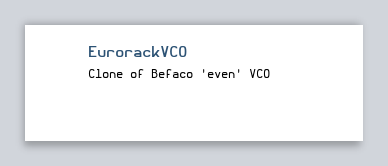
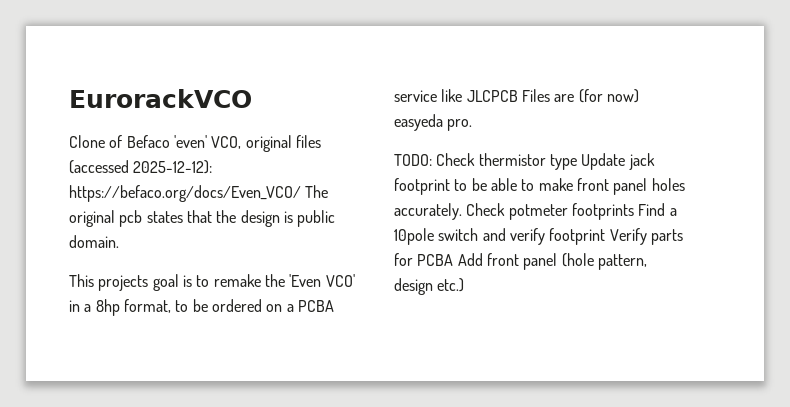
- Clone of Befaco 'even' VCO
+ Clone of Befaco 'even' VCO, original files (accessed 2025-12-12): https://befaco.org/docs/Even_VCO/ The original pcb states that the design is public domain.
+ This projects goal is to remake the 'Even VCO' in a 8hp format, to be ordered on a PCBA service like JLCPCB Files are (for now) easyeda pro.
+ TODO: Check thermistor type Update jack footprint to be able to make front panel holes accurately. Check potmeter footprints Find a 10pole switch and verify footprint Verify parts for PCBA Add front panel (hole pattern, design etc.)

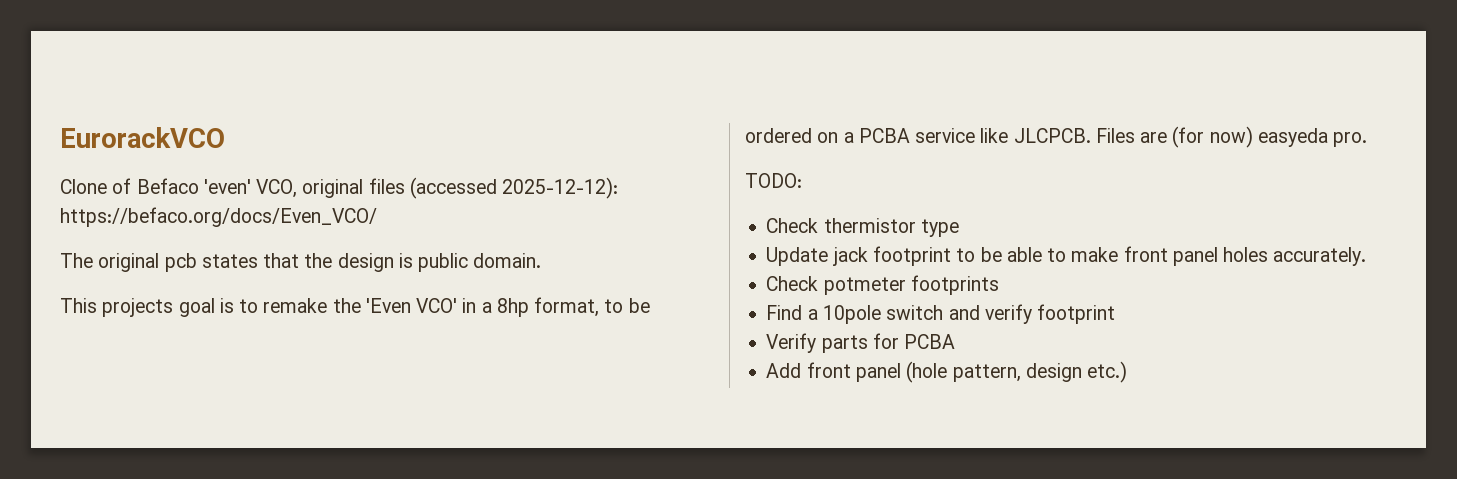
- Clone of Befaco 'even' VCO, original files (accessed 2025-12-12): https://befaco.org/docs/Even_VCO/ The original pcb states that the design is public domain.
+ Clone of Befaco 'even' VCO, original files (accessed 2025-12-12): https://befaco.org/docs/Even_VCO/
+ The original pcb states that the design is public domain.
- This projects goal is to remake the 'Even VCO' in a 8hp format, to be ordered on a PCBA service like JLCPCB Files are (for now) easyeda pro.
+ This projects goal is to remake the 'Even VCO' in a 8hp format, to be ordered on a PCBA service like JLCPCB. Files are (for now) easyeda pro.
- TODO: Check thermistor type Update jack footprint to be able to make front panel holes accurately. Check potmeter footprints Find a 10pole switch and verify footprint Verify parts for PCBA Add front panel (hole pattern, design etc.)
+ TODO:
+ Check thermistor type
+ Update jack footprint to be able to make front panel holes accurately.
+ Check potmeter footprints
+ Find a 10pole switch and verify footprint
+ Verify parts for PCBA
+ Add front panel (hole pattern, design etc.)

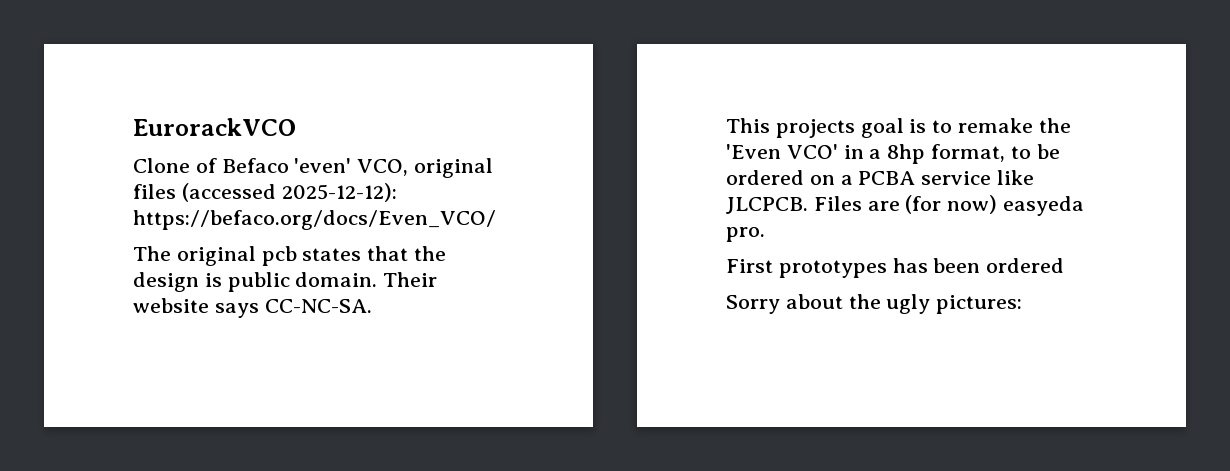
+ Their website says CC-NC-SA.
- TODO:
- Check thermistor type
- Update jack footprint to be able to make front panel holes accurately.
- Check potmeter footprints
- Find a 10pole switch and verify footprint
- Verify parts for PCBA
- Add front panel (hole pattern, design etc.)
+ First prototypes has been ordered
+ Sorry about the ugly pictures:

